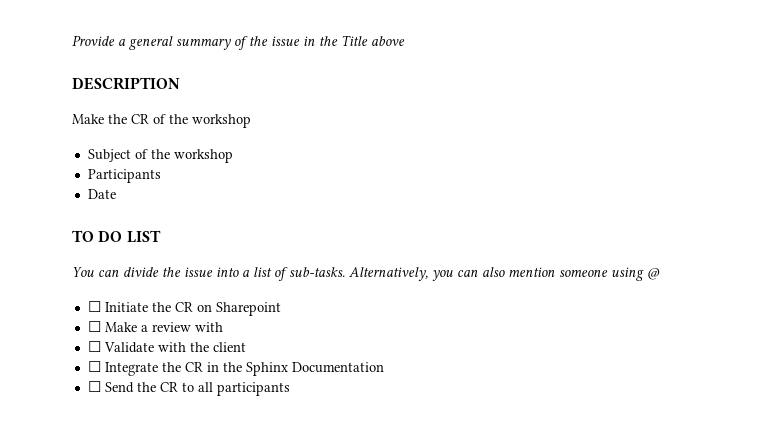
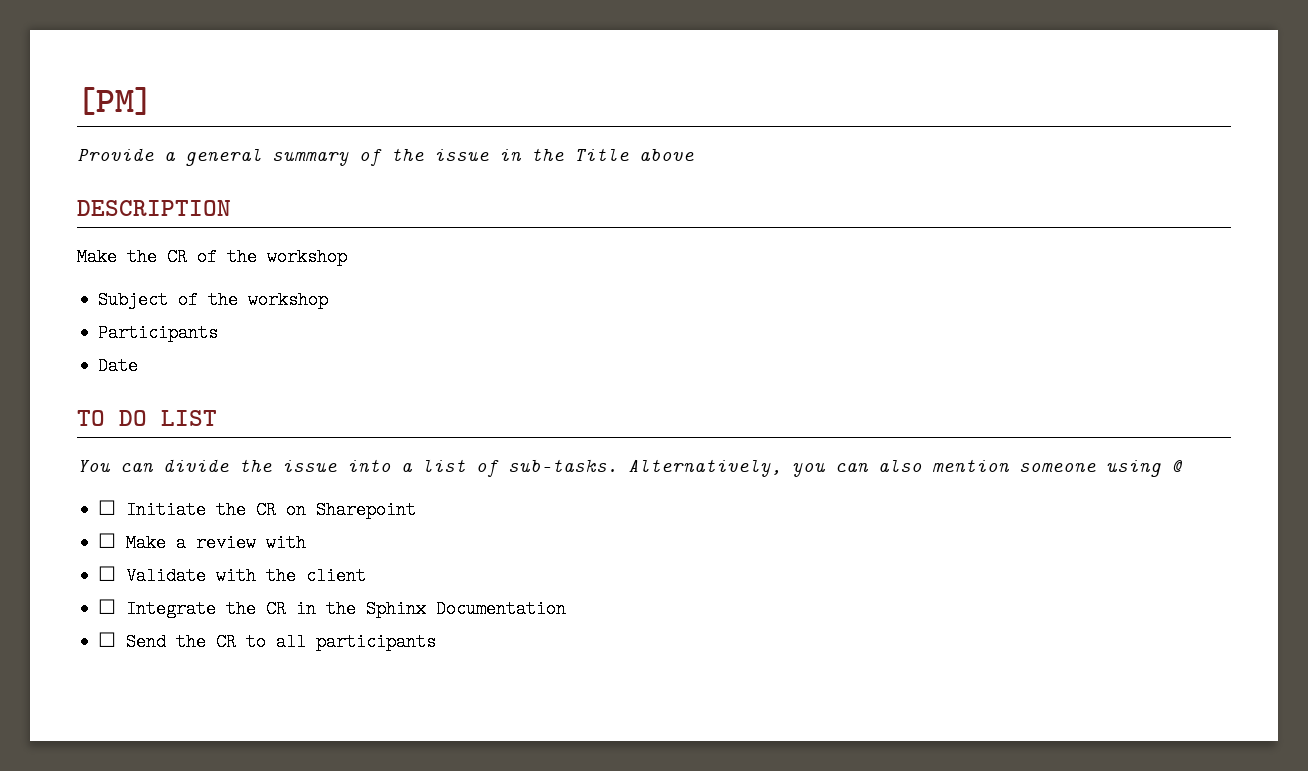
+ [PM]

